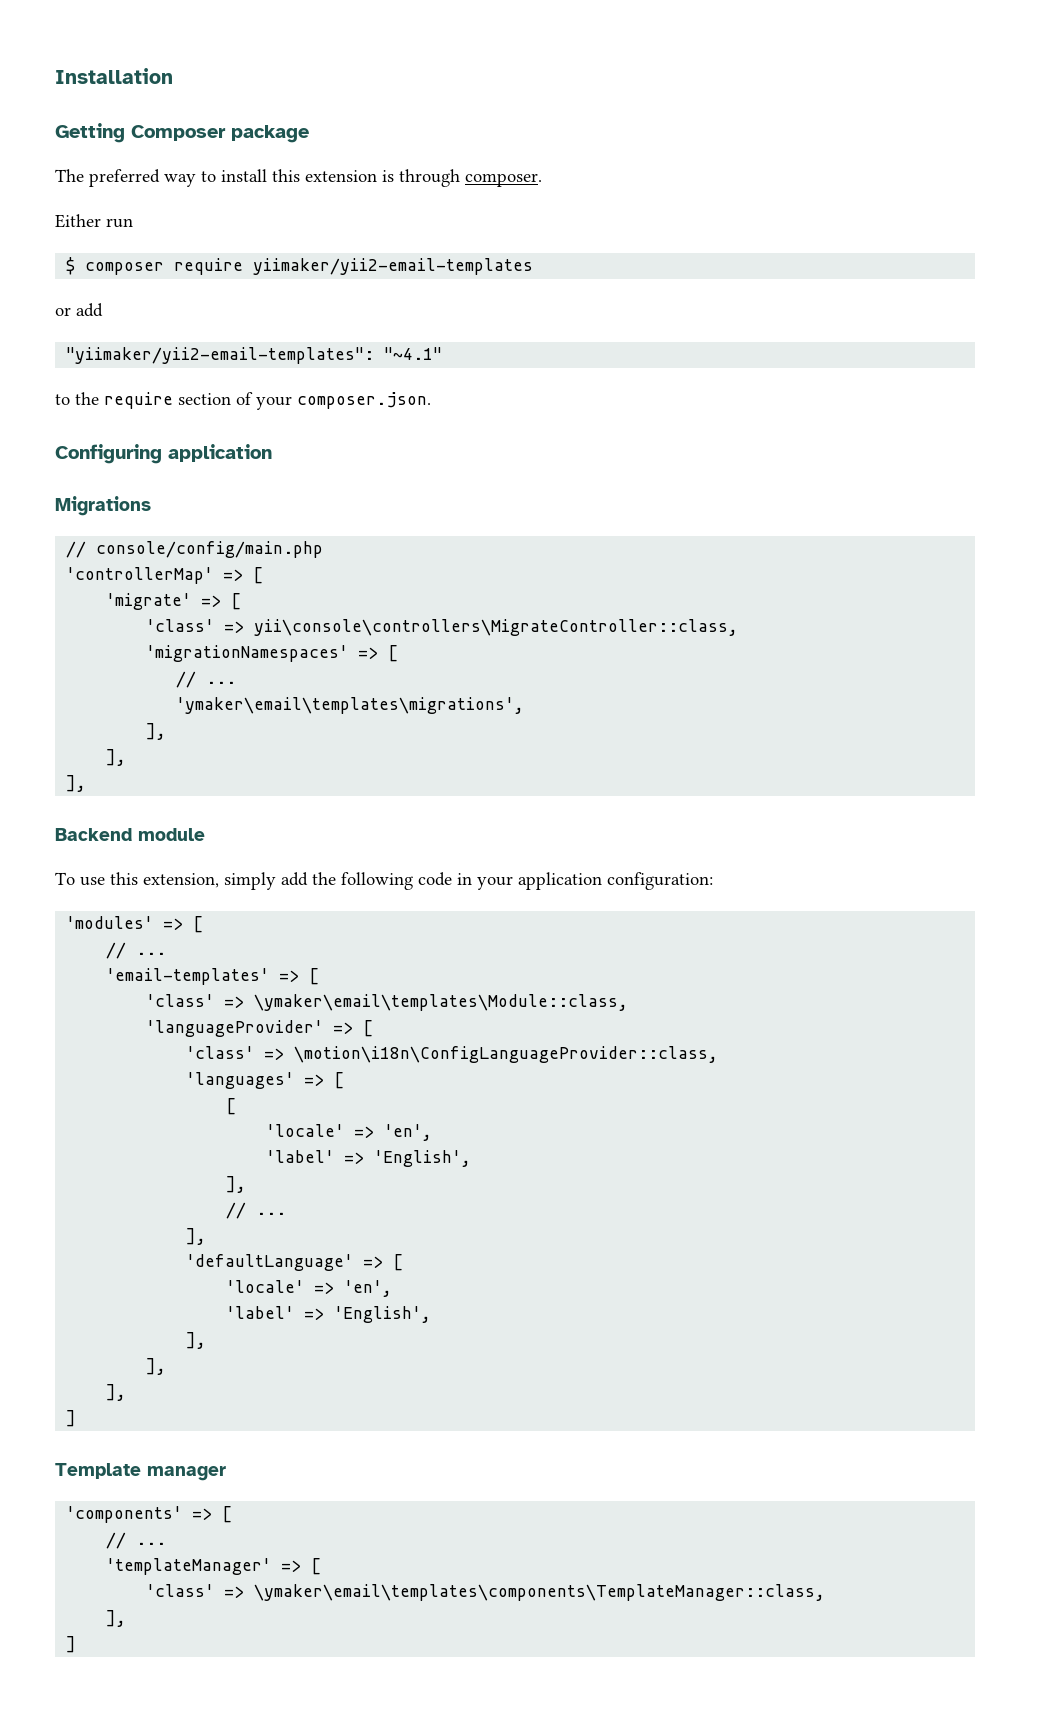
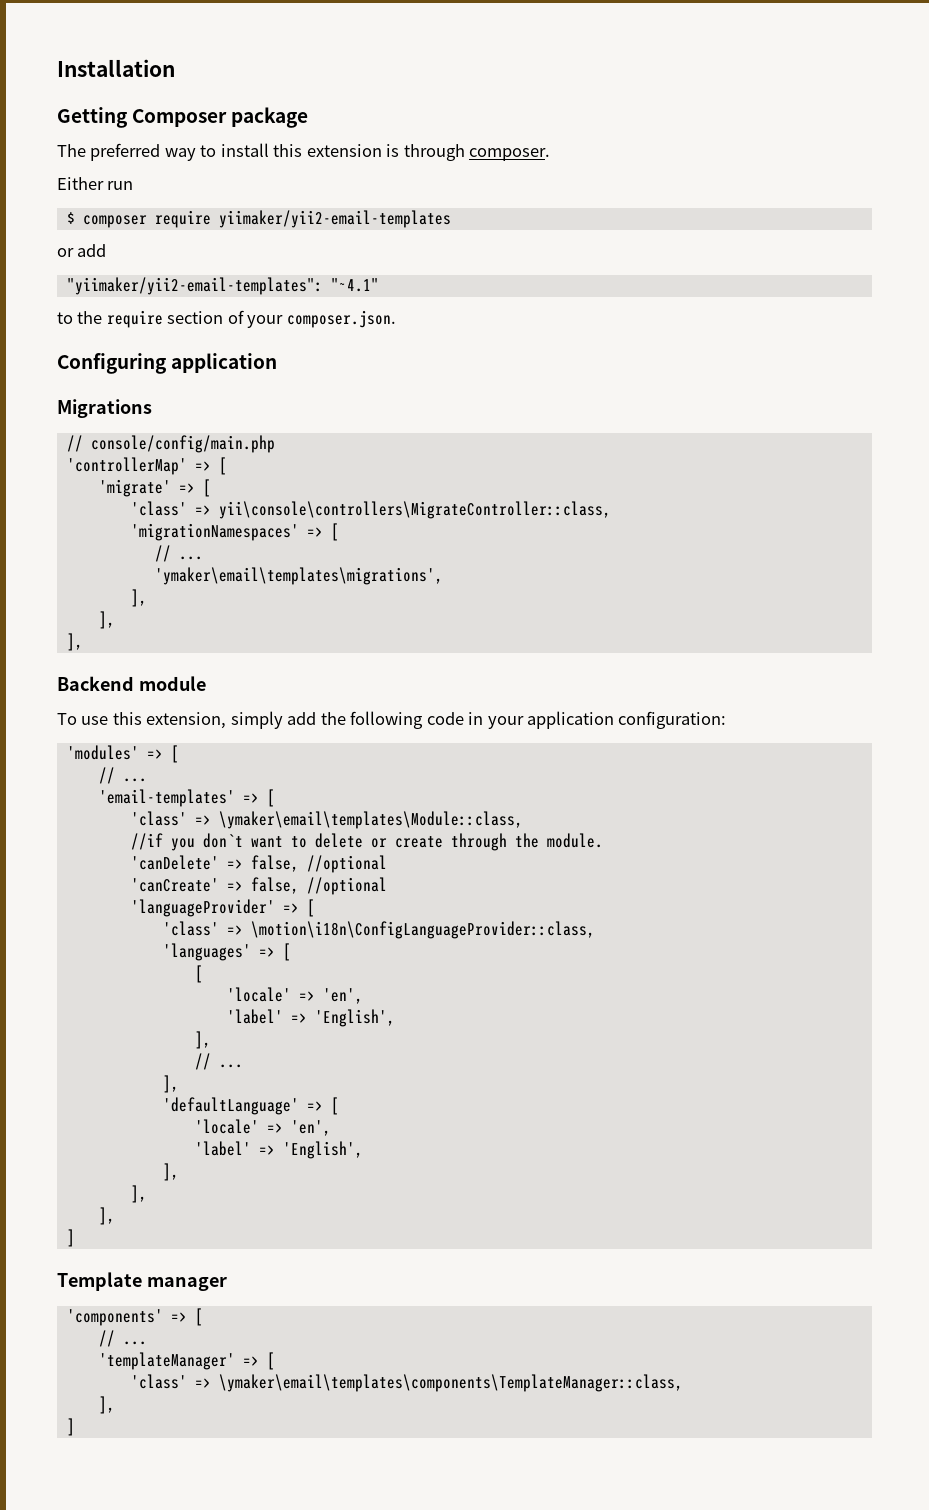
+ //if you don`t want to delete or create through the module.
+ 'canDelete' => false, //optional
+ 'canCreate' => false, //optional

